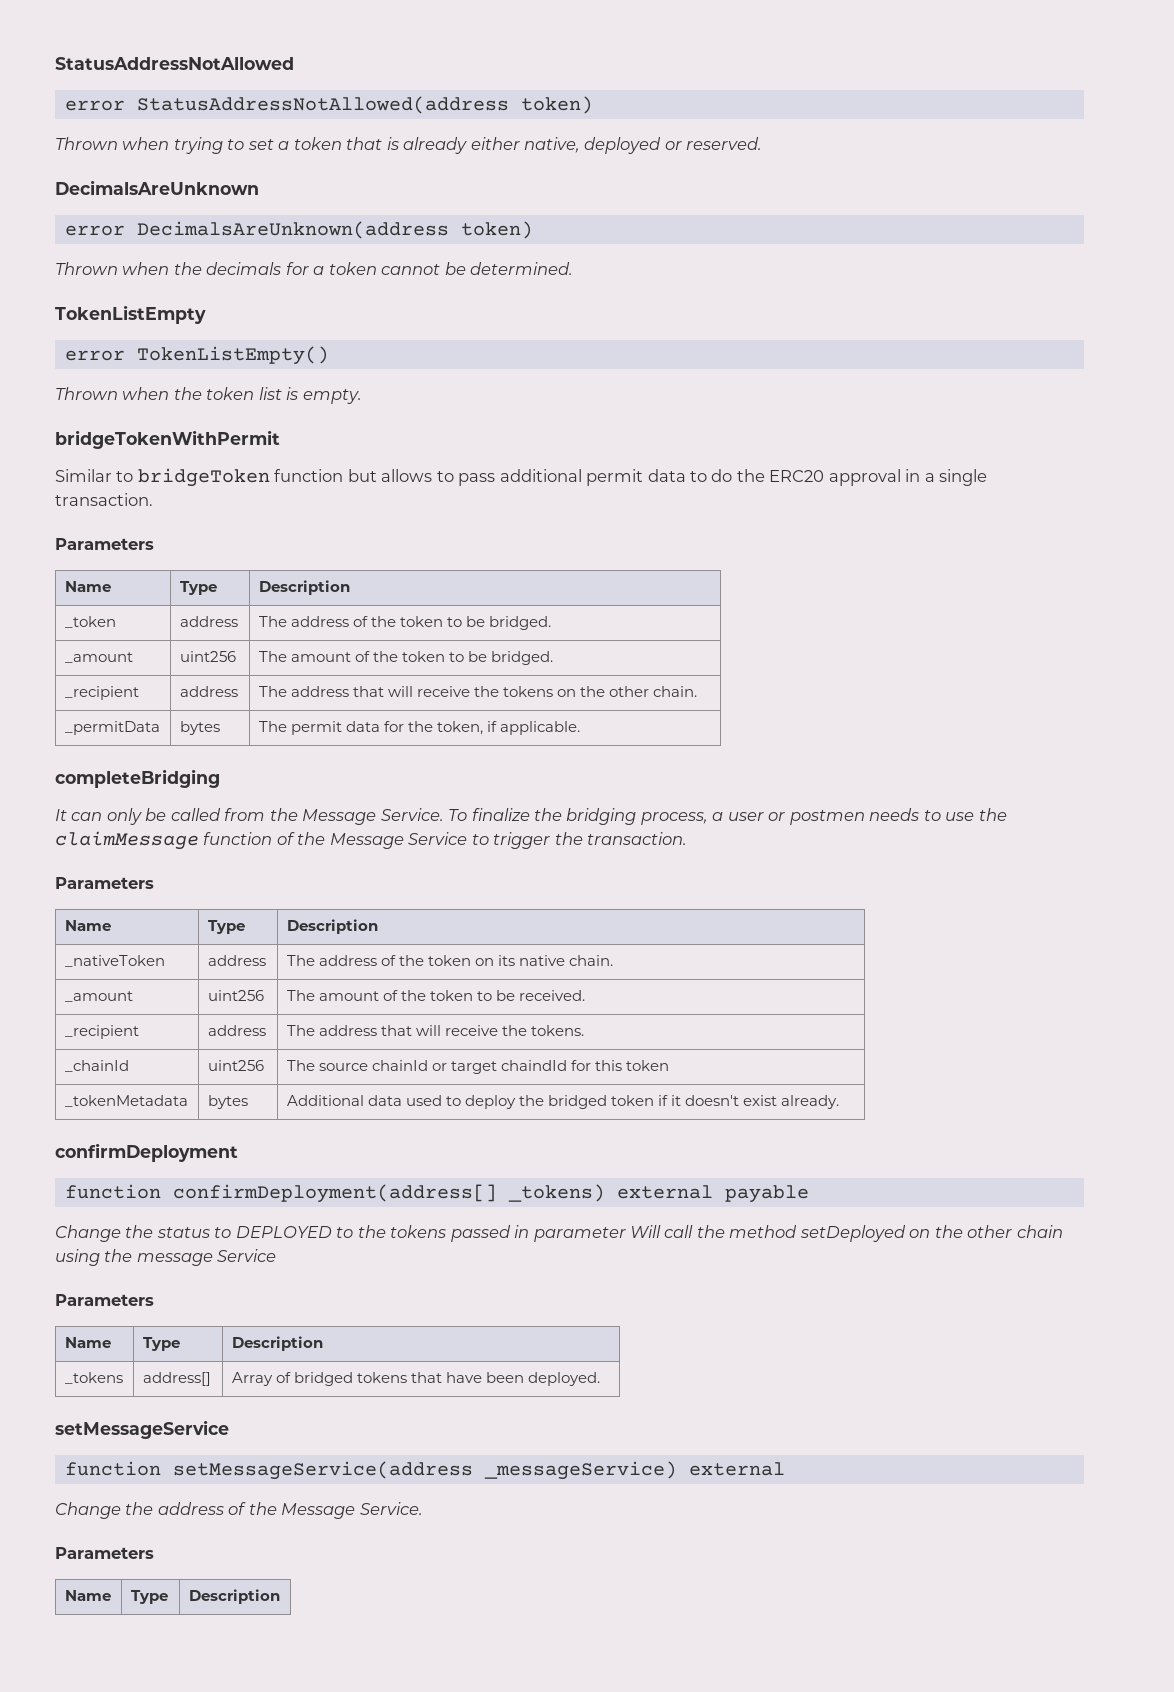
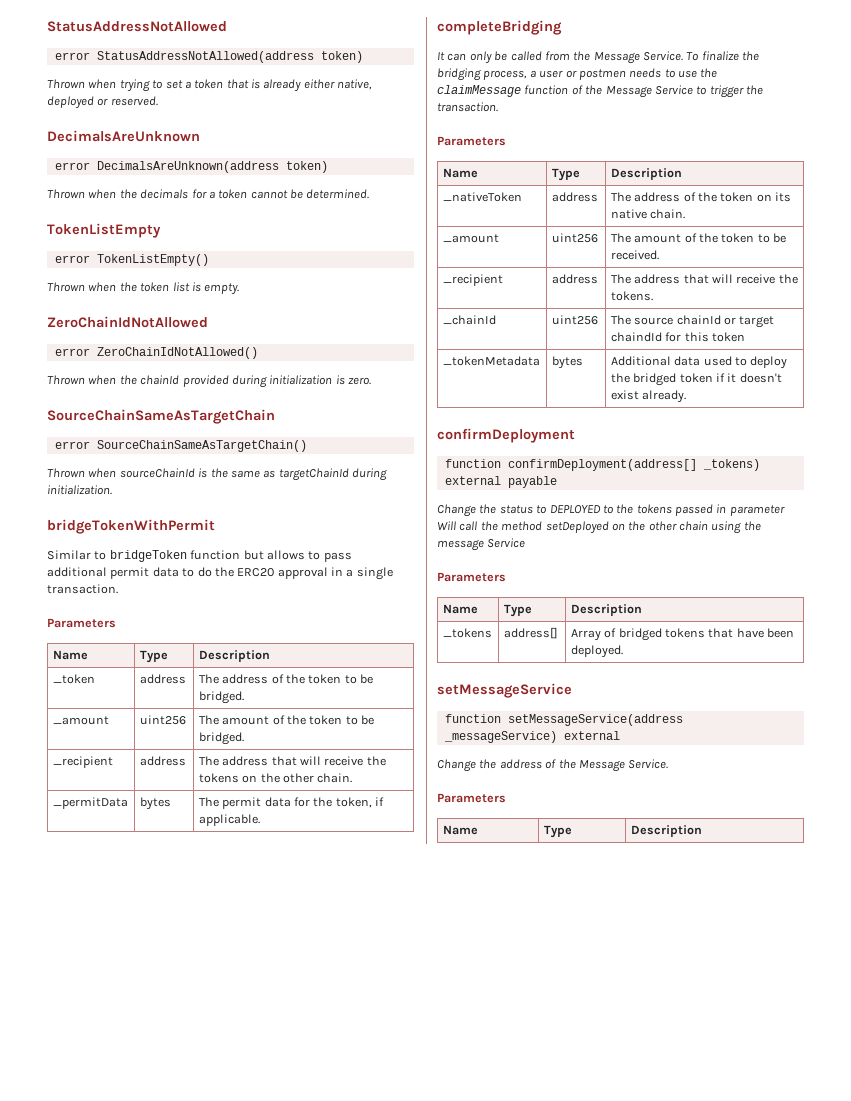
+ ZeroChainIdNotAllowed
+ error ZeroChainIdNotAllowed()
+ Thrown when the chainId provided during initialization is zero.
+ SourceChainSameAsTargetChain
+ error SourceChainSameAsTargetChain()
+ Thrown when sourceChainId is the same as targetChainId during initialization.

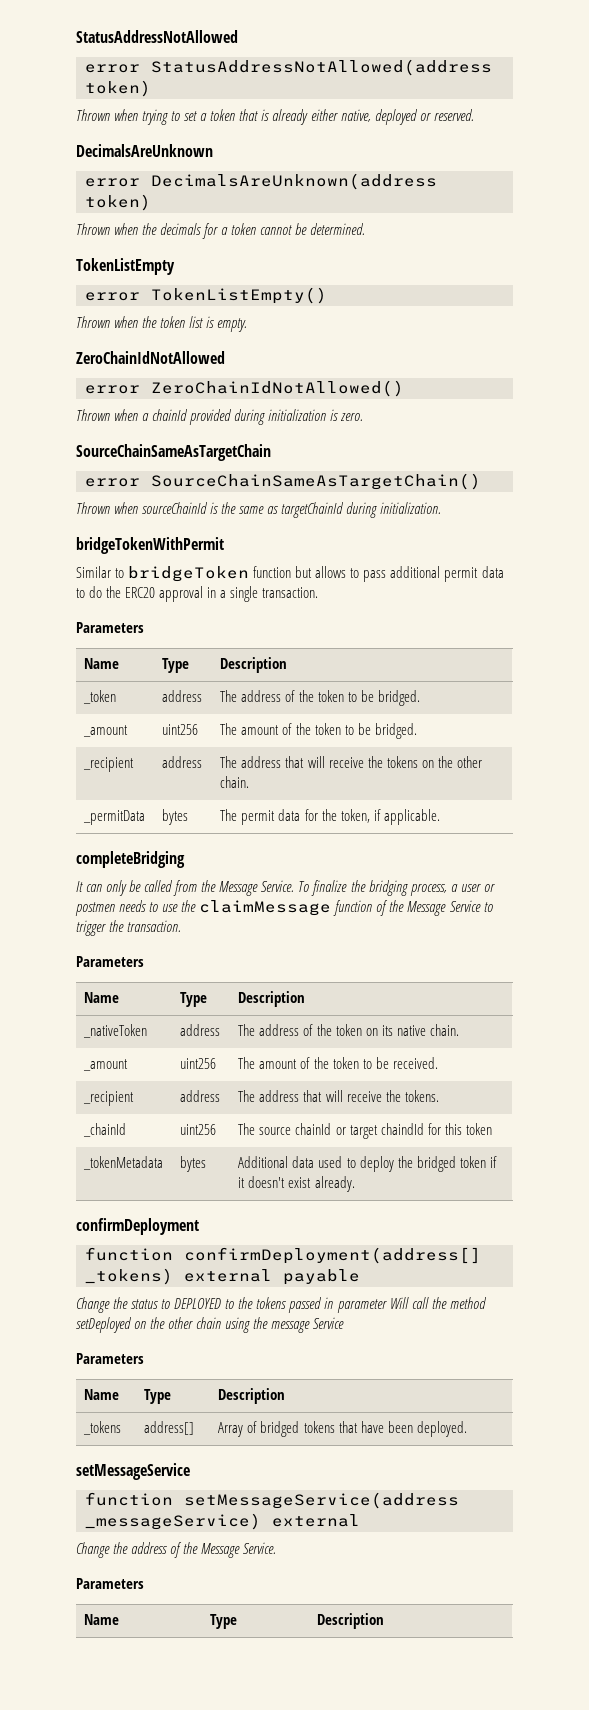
- Thrown when the chainId provided during initialization is zero.
+ Thrown when a chainId provided during initialization is zero.

